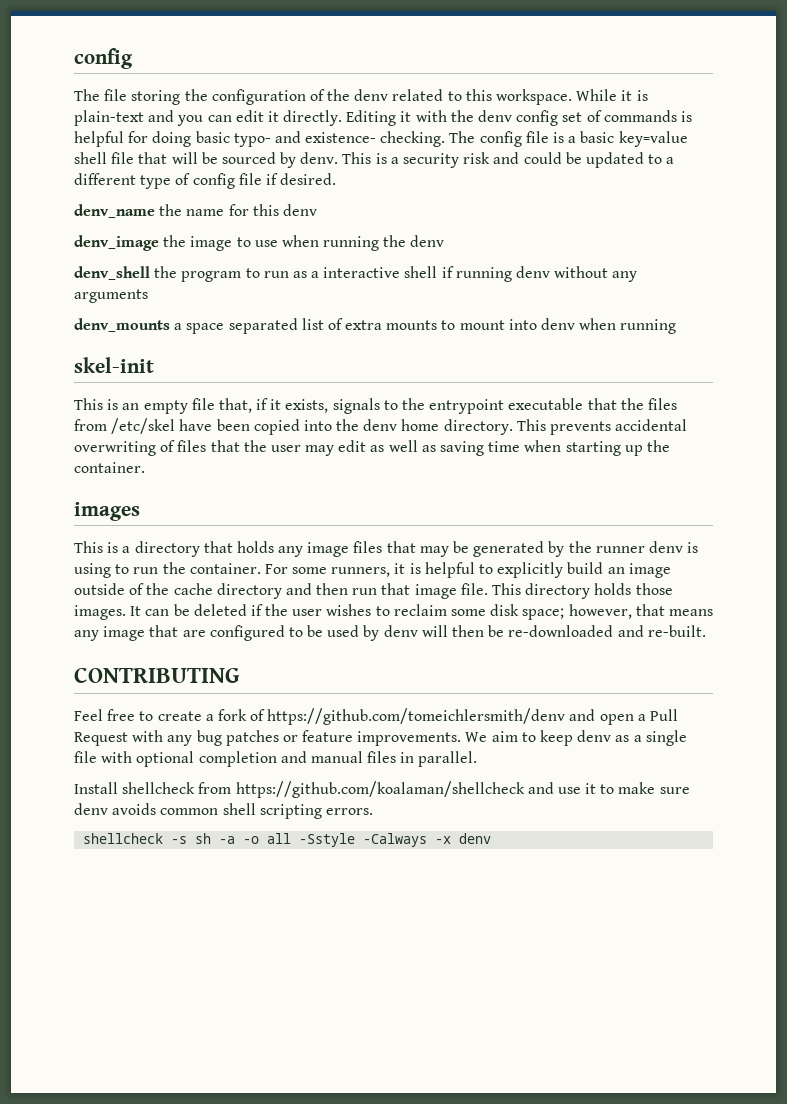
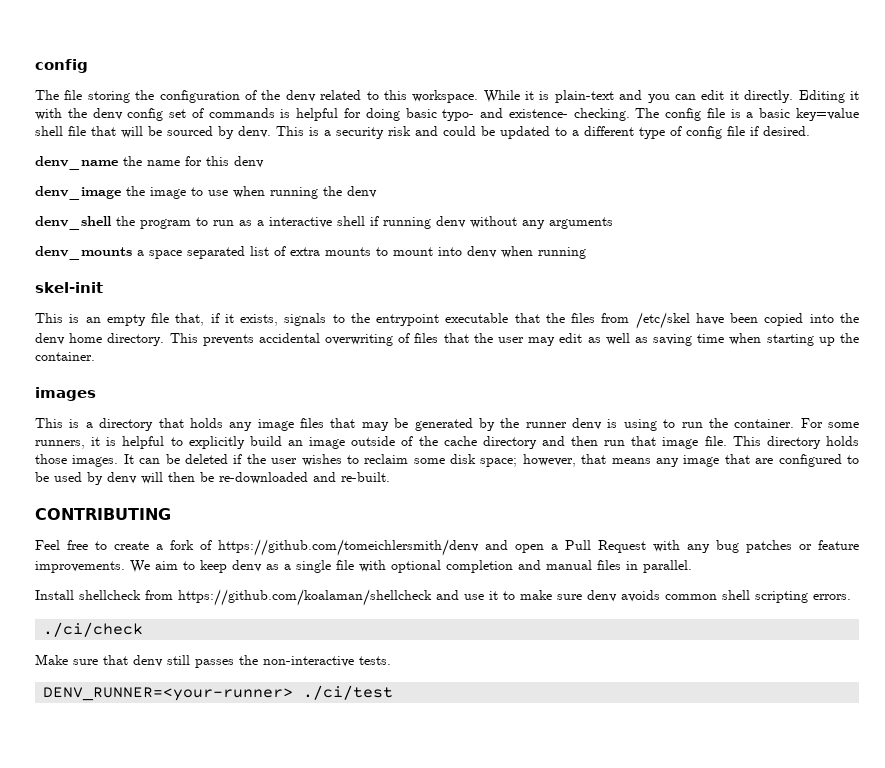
- shellcheck -s sh -a -o all -Sstyle -Calways -x denv
+ ./ci/check
+ Make sure that denv still passes the non-interactive tests.
+ DENV_RUNNER=<your-runner> ./ci/test

